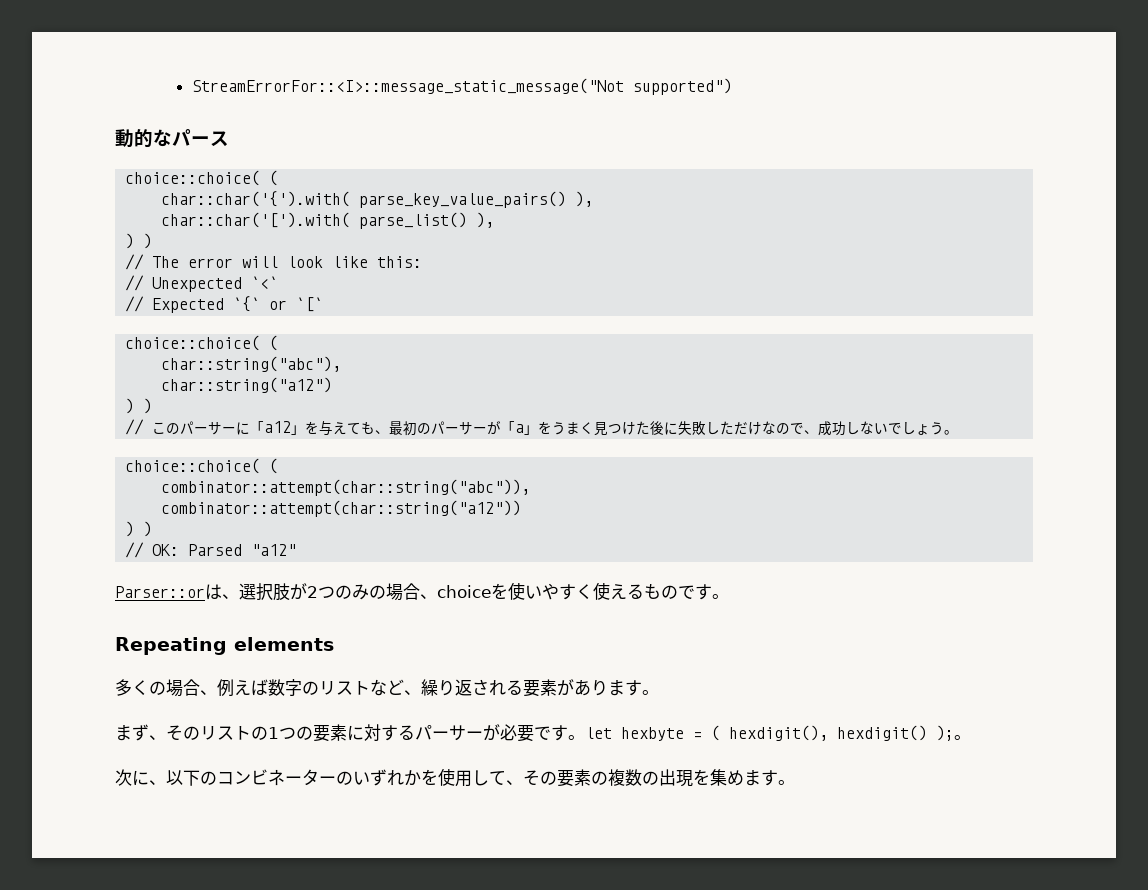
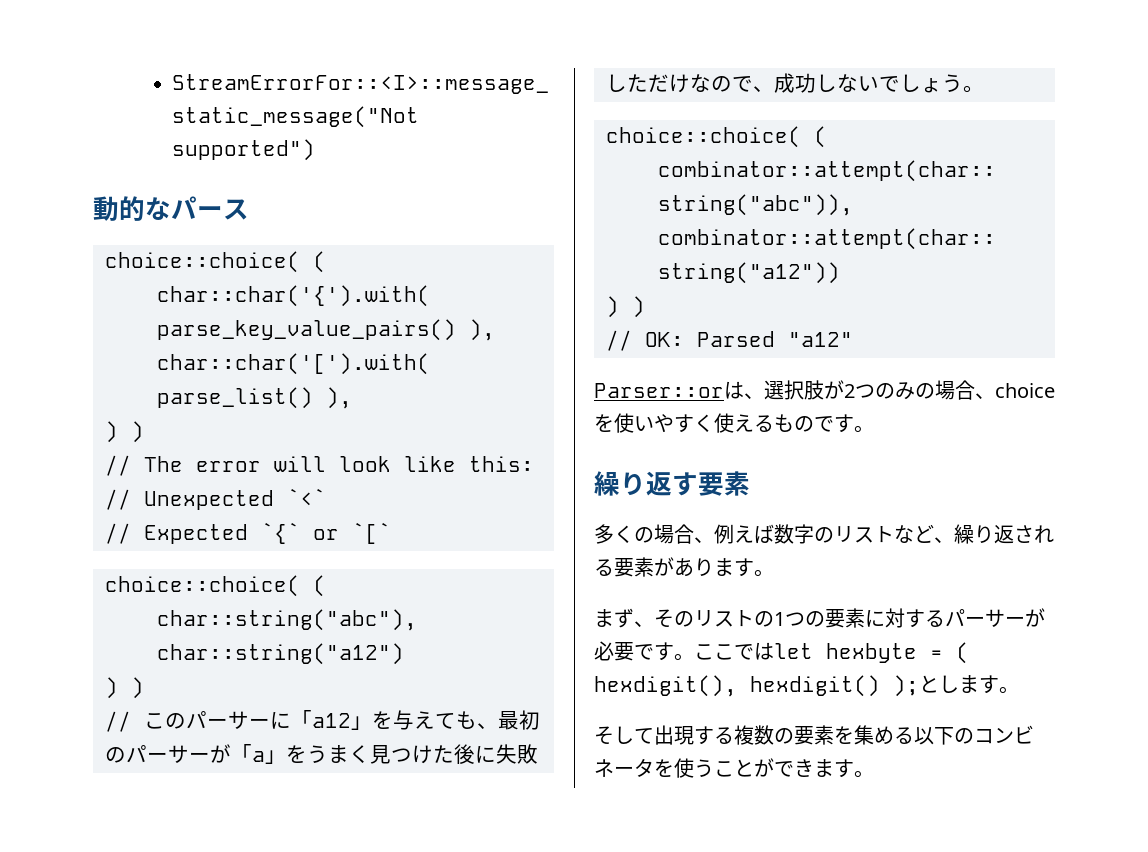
- Repeating elements
+ 繰り返す要素
- まず、そのリストの1つの要素に対するパーサーが必要です。let hexbyte = ( hexdigit(), hexdigit() );。
- 次に、以下のコンビネーターのいずれかを使用して、その要素の複数の出現を集めます。
+ まず、そのリストの1つの要素に対するパーサーが必要です。ここではlet hexbyte = ( hexdigit(), hexdigit() );とします。
+ そして出現する複数の要素を集める以下のコンビネータを使うことができます。

